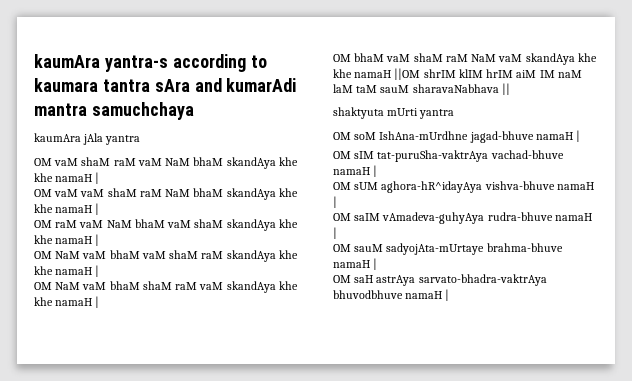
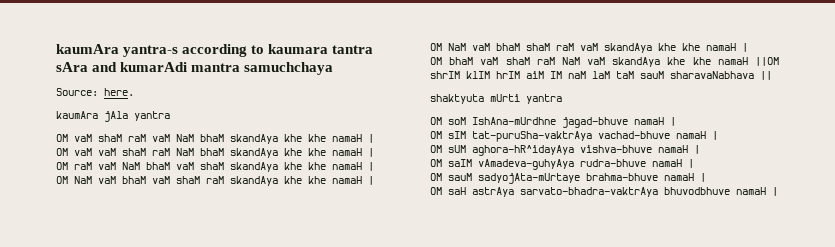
+ Source: here.

